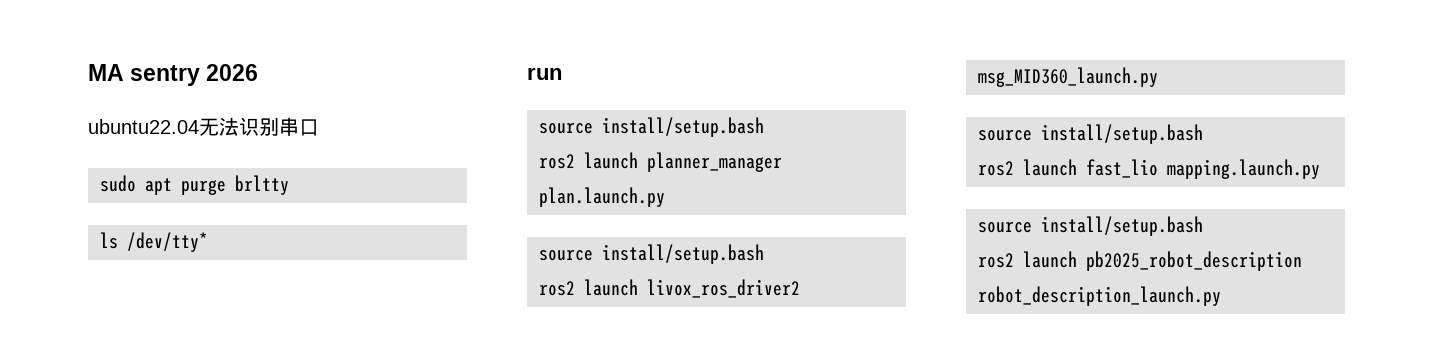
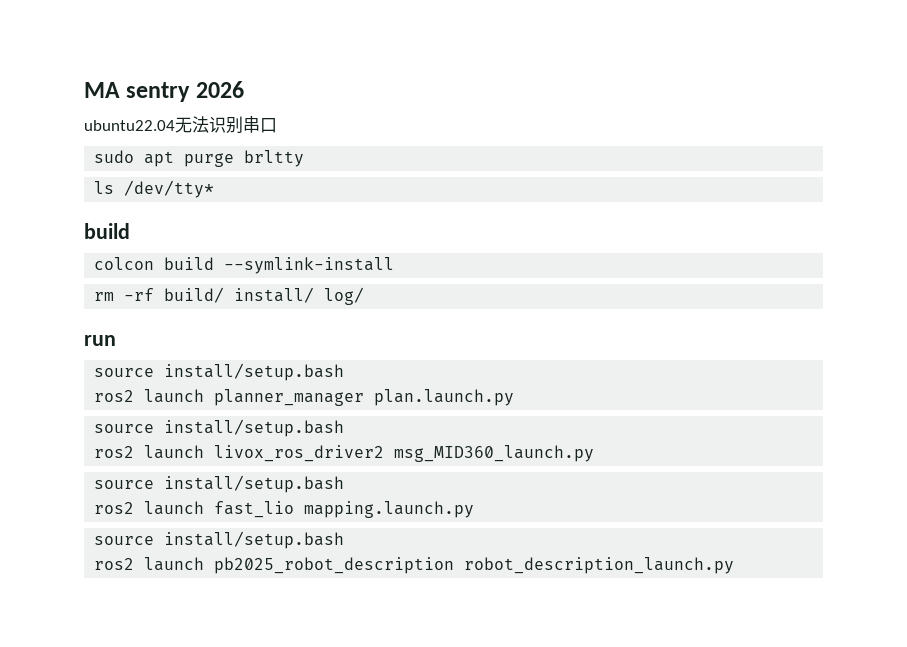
  ls /dev/tty*
+ build
+ colcon build --symlink-install
+ rm -rf build/ install/ log/

